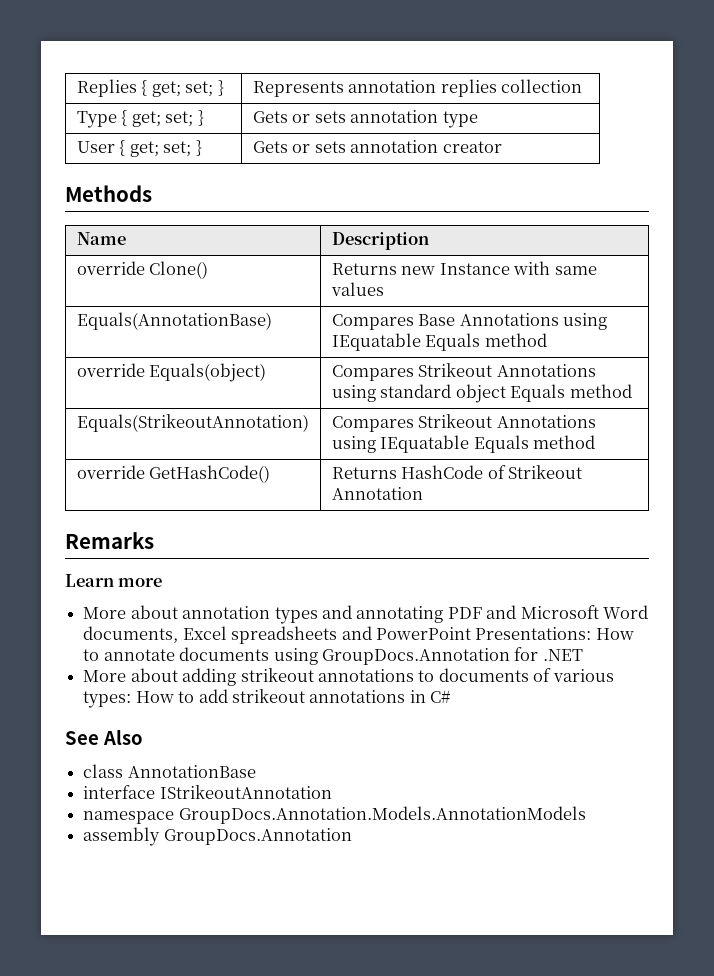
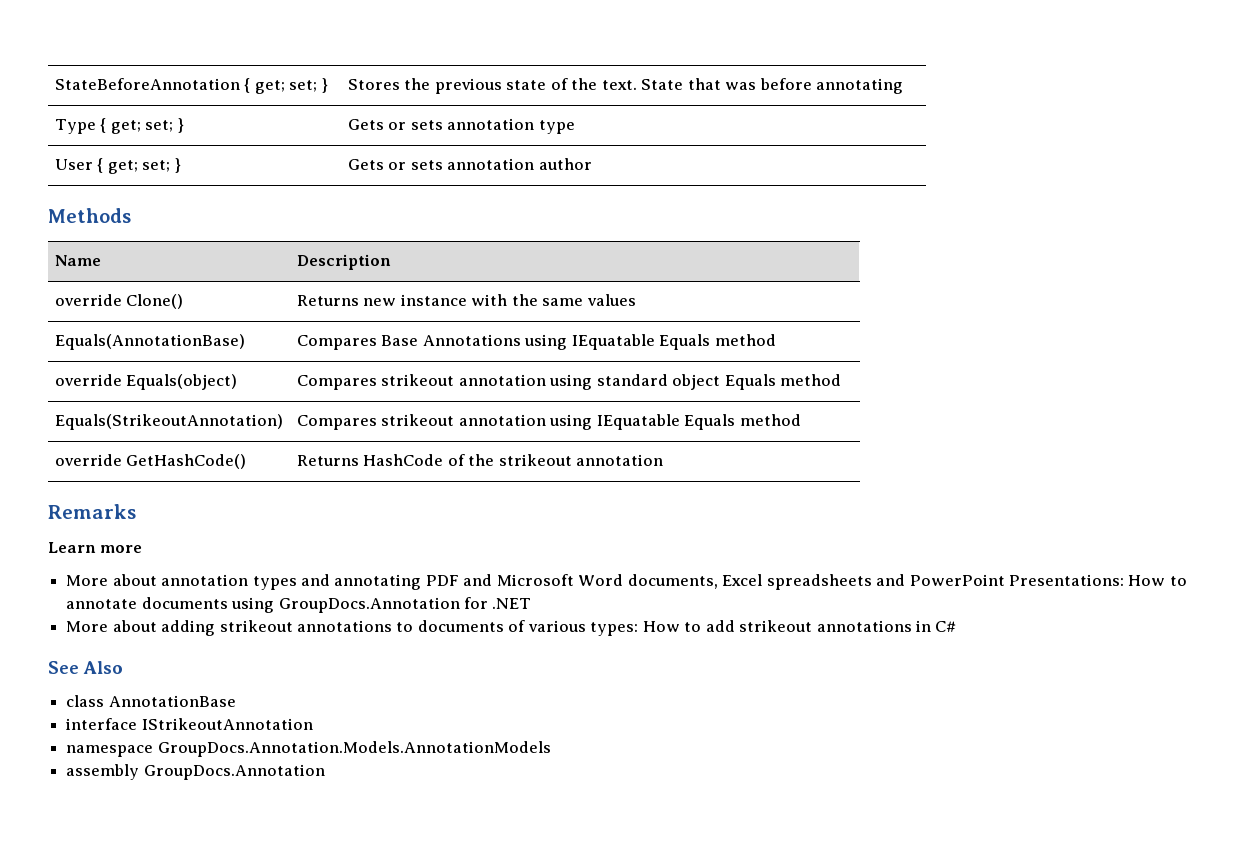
- Replies { get; set; } | Represents annotation replies collection
+ StateBeforeAnnotation { get; set; } | Stores the previous state of the text. State that was before annotating
- User { get; set; } | Gets or sets annotation creator
+ User { get; set; } | Gets or sets annotation author
- override Clone() | Returns new Instance with same values
+ override Clone() | Returns new instance with the same values
- override Equals(object) | Compares Strikeout Annotations using standard object Equals method
+ override Equals(object) | Compares strikeout annotation using standard object Equals method
- Equals(StrikeoutAnnotation) | Compares Strikeout Annotations using IEquatable Equals method
+ Equals(StrikeoutAnnotation) | Compares strikeout annotation using IEquatable Equals method
- override GetHashCode() | Returns HashCode of Strikeout Annotation
+ override GetHashCode() | Returns HashCode of the strikeout annotation

